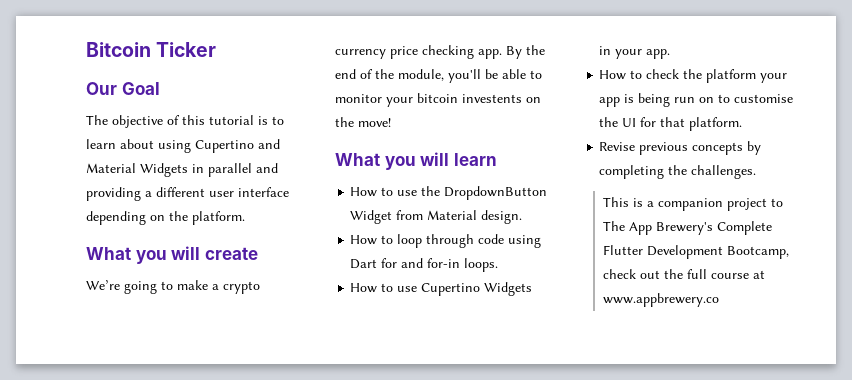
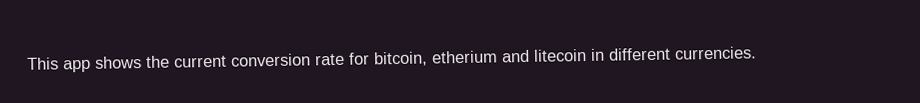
- Bitcoin Ticker
- Our Goal
- The objective of this tutorial is to learn about using Cupertino and Material Widgets in parallel and providing a different user interface depending on the platform.
- What you will create
- We’re going to make a crypto currency price checking app. By the end of the module, you'll be able to monitor your bitcoin investents on the move!
- What you will learn
- How to use the DropdownButton Widget from Material design.
- How to loop through code using Dart for and for-in loops.
- How to use Cupertino Widgets in your app.
- How to check the platform your app is being run on to customise the UI for that platform.
- Revise previous concepts by completing the challenges.
- This is a companion project to The App Brewery's Complete Flutter Development Bootcamp, check out the full course at www.appbrewery.co
+ This app shows the current conversion rate for bitcoin, etherium and litecoin in different currencies.

